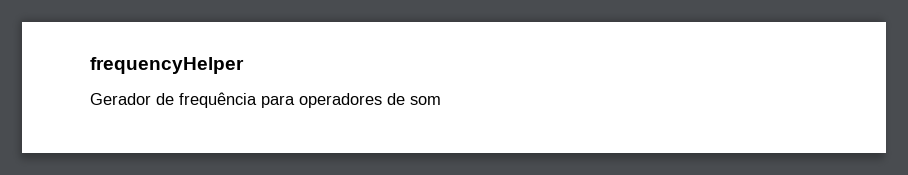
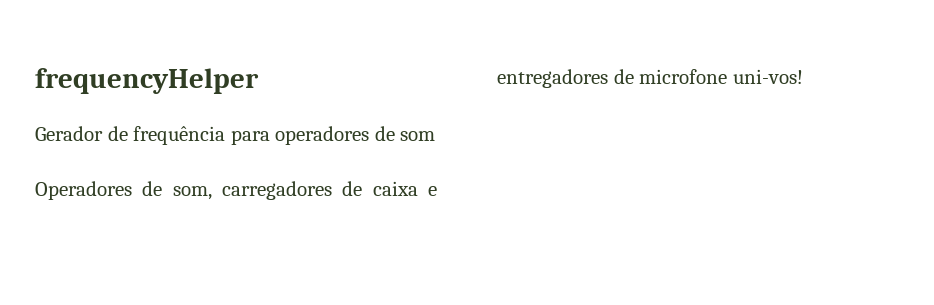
+ Operadores de som, carregadores de caixa e entregadores de microfone uni-vos!

